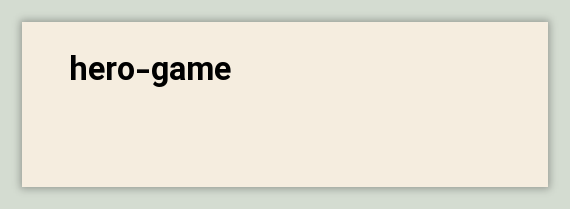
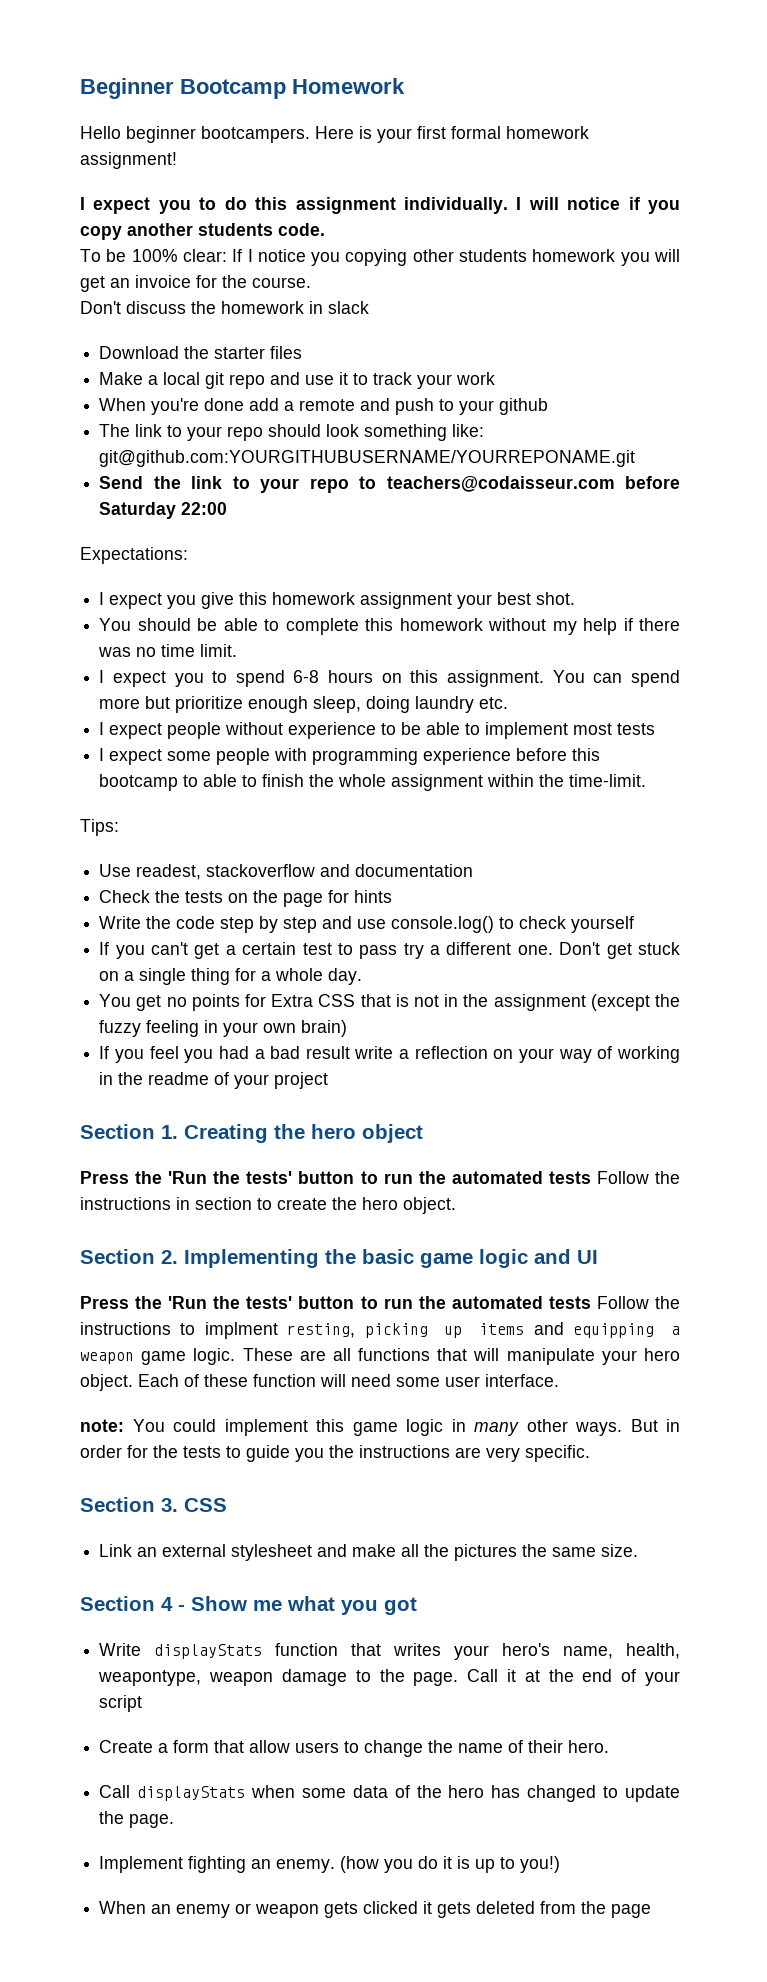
- hero-game
+ Beginner Bootcamp Homework
+ Hello beginner bootcampers. Here is your first formal homework assignment!
+ I expect you to do this assignment individually. I will notice if you copy another students code.
+ To be 100% clear: If I notice you copying other students homework you will get an invoice for the course.
+ Don't discuss the homework in slack
+ Download the starter files
+ Make a local git repo and use it to track your work
+ When you're done add a remote and push to your github
+ The link to your repo should look something like: git@github.com:YOURGITHUBUSERNAME/YOURREPONAME.git
+ Send the link to your repo to teachers@codaisseur.com before Saturday 22:00
+ Expectations:
+ I expect you give this homework assignment your best shot.
+ You should be able to complete this homework without my help if there was no time limit.
+ I expect you to spend 6-8 hours on this assignment. You can spend more but prioritize enough sleep, doing laundry etc.
+ I expect people without experience to be able to implement most tests
+ I expect some people with programming experience before this bootcamp to able to finish the whole assignment within the time-limit.
+ Tips:
+ Use readest, stackoverflow and documentation
+ Check the tests on the page for hints
+ Write the code step by step and use console.log() to check yourself
+ If you can't get a certain test to pass try a different one. Don't get stuck on a single thing for a whole day.
+ You get no points for Extra CSS that is not in the assignment (except the fuzzy feeling in your own brain)
+ If you feel you had a bad result write a reflection on your way of working in the readme of your project
+ Section 1. Creating the hero object
+ Press the 'Run the tests' button to run the automated tests Follow the instructions in section to create the hero object.
+ Section 2. Implementing the basic game logic and UI
+ Press the 'Run the tests' button to run the automated tests Follow the instructions to implment resting, picking up items and equipping a weapon game logic. These are all functions that will manipulate your hero object. Each of these function will need some user interface.
+ note: You could implement this game logic in many other ways. But in order for the tests to guide you the instructions are very specific.
+ Section 3. CSS
+ Link an external stylesheet and make all the pictures the same size.
+ Section 4 - Show me what you got
+ Write displayStats function that writes your hero's name, health, weapontype, weapon damage to the page. Call it at the end of your script
+ Create a form that allow users to change the name of their hero.
+ Call displayStats when some data of the hero has changed to update the page.
+ Implement fighting an enemy. (how you do it is up to you!)
+ When an enemy or weapon gets clicked it gets deleted from the page

